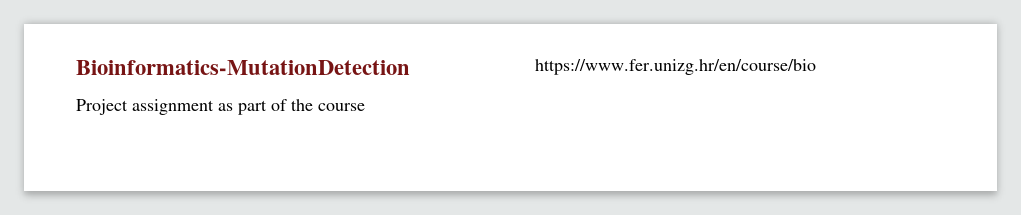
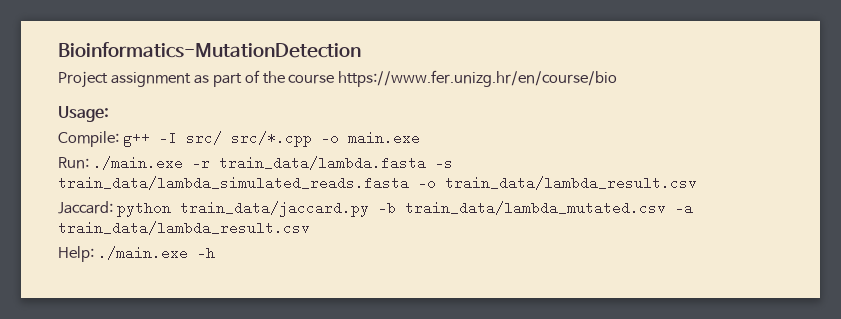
+ Usage:
+ Compile: g++ -I src/ src/*.cpp -o main.exe
+ Run: ./main.exe -r train_data/lambda.fasta -s train_data/lambda_simulated_reads.fasta -o train_data/lambda_result.csv
+ Jaccard: python train_data/jaccard.py -b train_data/lambda_mutated.csv -a train_data/lambda_result.csv
+ Help: ./main.exe -h

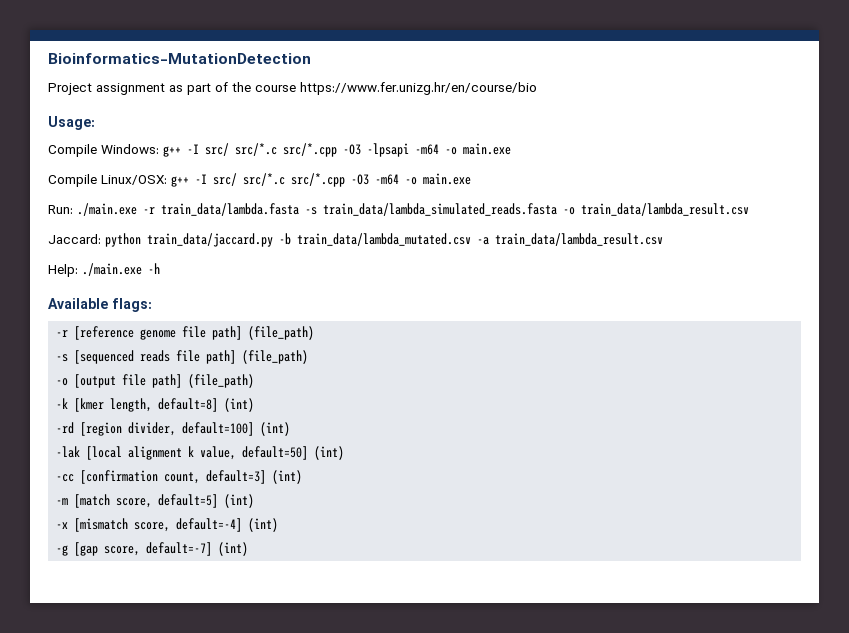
- Compile: g++ -I src/ src/*.cpp -o main.exe
+ Compile Windows: g++ -I src/ src/*.c src/*.cpp -O3 -lpsapi -m64 -o main.exe
+ Compile Linux/OSX: g++ -I src/ src/*.c src/*.cpp -O3 -m64 -o main.exe
+ Available flags:
+ -r [reference genome file path] (file_path)
+ -s [sequenced reads file path] (file_path)
+ -o [output file path] (file_path)
+ -k [kmer length, default=8] (int)
+ -rd [region divider, default=100] (int)
+ -lak [local alignment k value, default=50] (int)
+ -cc [confirmation count, default=3] (int)
+ -m [match score, default=5] (int)
+ -x [mismatch score, default=-4] (int)
+ -g [gap score, default=-7] (int)

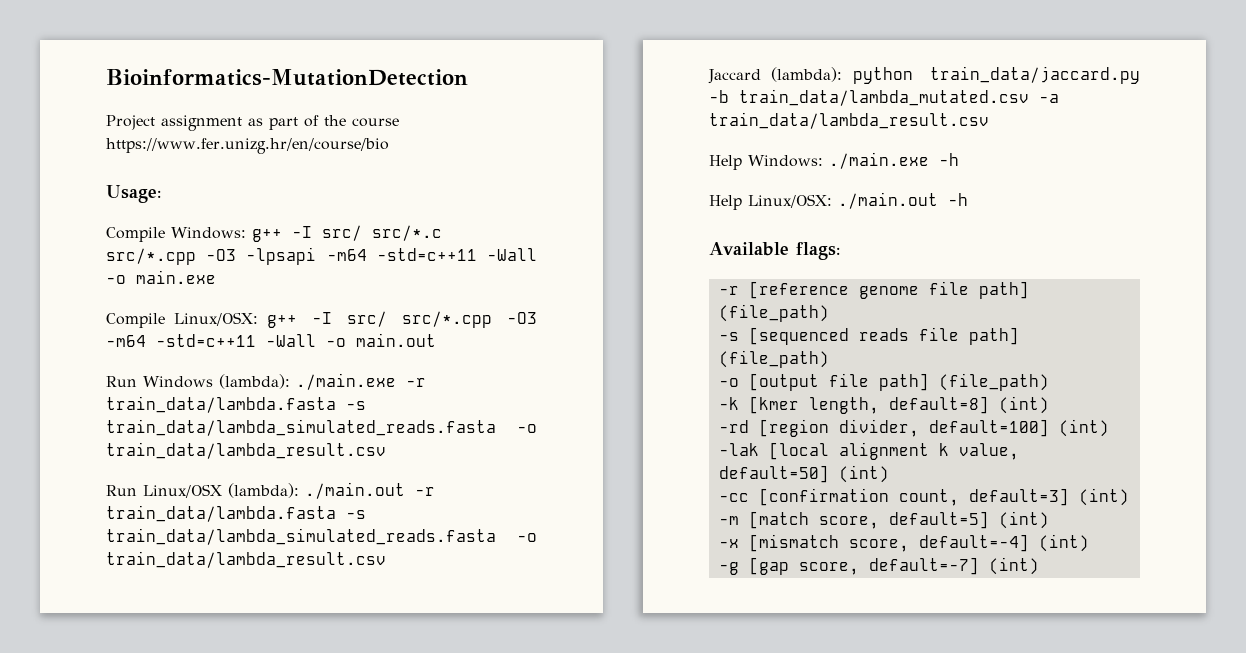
- Compile Windows: g++ -I src/ src/*.c src/*.cpp -O3 -lpsapi -m64 -o main.exe
+ Compile Windows: g++ -I src/ src/*.c src/*.cpp -O3 -lpsapi -m64 -std=c++11 -Wall -o main.exe
- Compile Linux/OSX: g++ -I src/ src/*.c src/*.cpp -O3 -m64 -o main.exe
- Run: ./main.exe -r train_data/lambda.fasta -s train_data/lambda_simulated_reads.fasta -o train_data/lambda_result.csv
+ Compile Linux/OSX: g++ -I src/ src/*.cpp -O3 -m64 -std=c++11 -Wall -o main.out
+ Run Windows (lambda): ./main.exe -r train_data/lambda.fasta -s train_data/lambda_simulated_reads.fasta -o train_data/lambda_result.csv
- Jaccard: python train_data/jaccard.py -b train_data/lambda_mutated.csv -a train_data/lambda_result.csv
+ Run Linux/OSX (lambda): ./main.out -r train_data/lambda.fasta -s train_data/lambda_simulated_reads.fasta -o train_data/lambda_result.csv
+ Jaccard (lambda): python train_data/jaccard.py -b train_data/lambda_mutated.csv -a train_data/lambda_result.csv
- Help: ./main.exe -h
+ Help Windows: ./main.exe -h
+ Help Linux/OSX: ./main.out -h

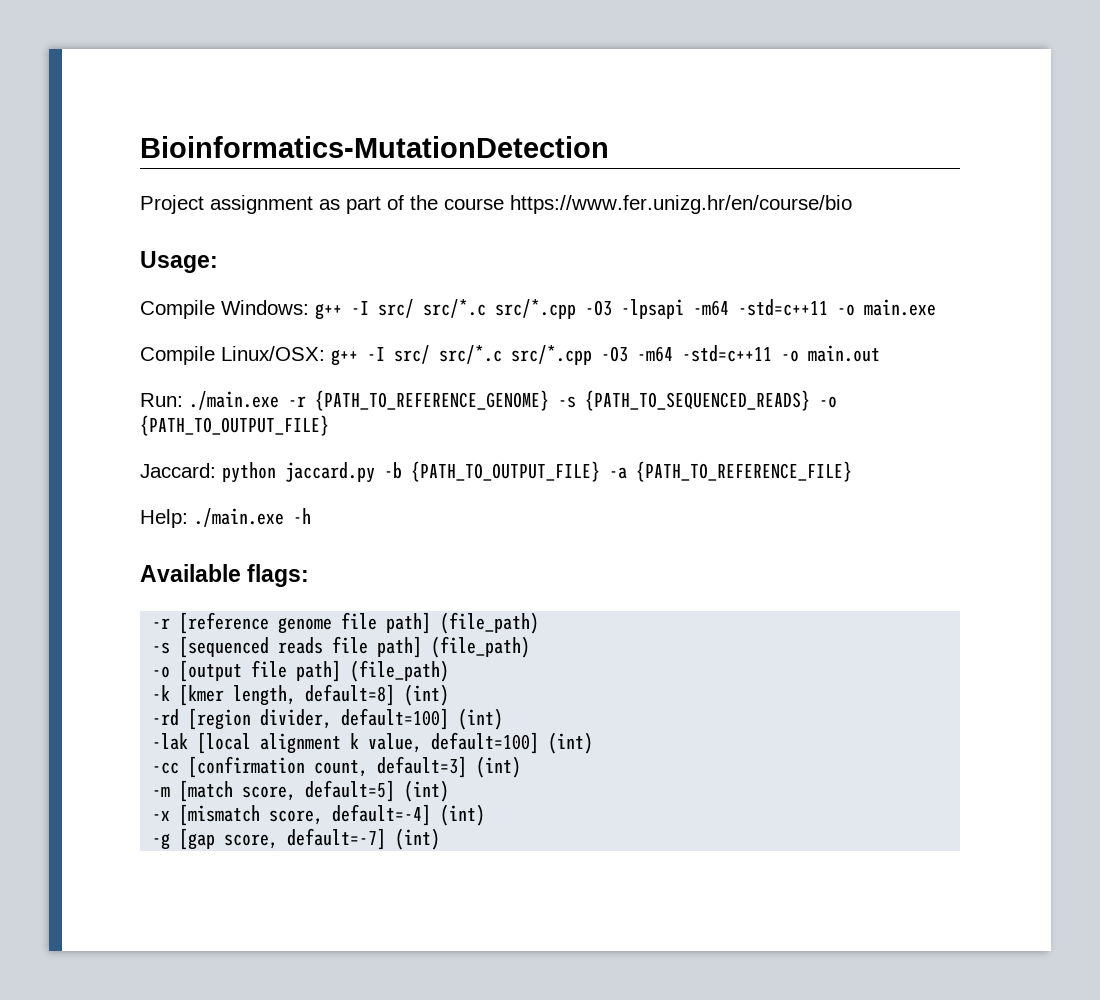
- Compile Windows: g++ -I src/ src/*.c src/*.cpp -O3 -lpsapi -m64 -std=c++11 -Wall -o main.exe
+ Compile Windows: g++ -I src/ src/*.c src/*.cpp -O3 -lpsapi -m64 -std=c++11 -o main.exe
- Compile Linux/OSX: g++ -I src/ src/*.cpp -O3 -m64 -std=c++11 -Wall -o main.out
+ Compile Linux/OSX: g++ -I src/ src/*.c src/*.cpp -O3 -m64 -std=c++11 -o main.out
- Run Windows (lambda): ./main.exe -r train_data/lambda.fasta -s train_data/lambda_simulated_reads.fasta -o train_data/lambda_result.csv
- Run Linux/OSX (lambda): ./main.out -r train_data/lambda.fasta -s train_data/lambda_simulated_reads.fasta -o train_data/lambda_result.csv
- Jaccard (lambda): python train_data/jaccard.py -b train_data/lambda_mutated.csv -a train_data/lambda_result.csv
- Help Windows: ./main.exe -h
- Help Linux/OSX: ./main.out -h
+ Run: ./main.exe -r {PATH_TO_REFERENCE_GENOME} -s {PATH_TO_SEQUENCED_READS} -o {PATH_TO_OUTPUT_FILE}
+ Jaccard: python jaccard.py -b {PATH_TO_OUTPUT_FILE} -a {PATH_TO_REFERENCE_FILE}
+ Help: ./main.exe -h
- -lak [local alignment k value, default=50] (int)
+ -lak [local alignment k value, default=100] (int)

